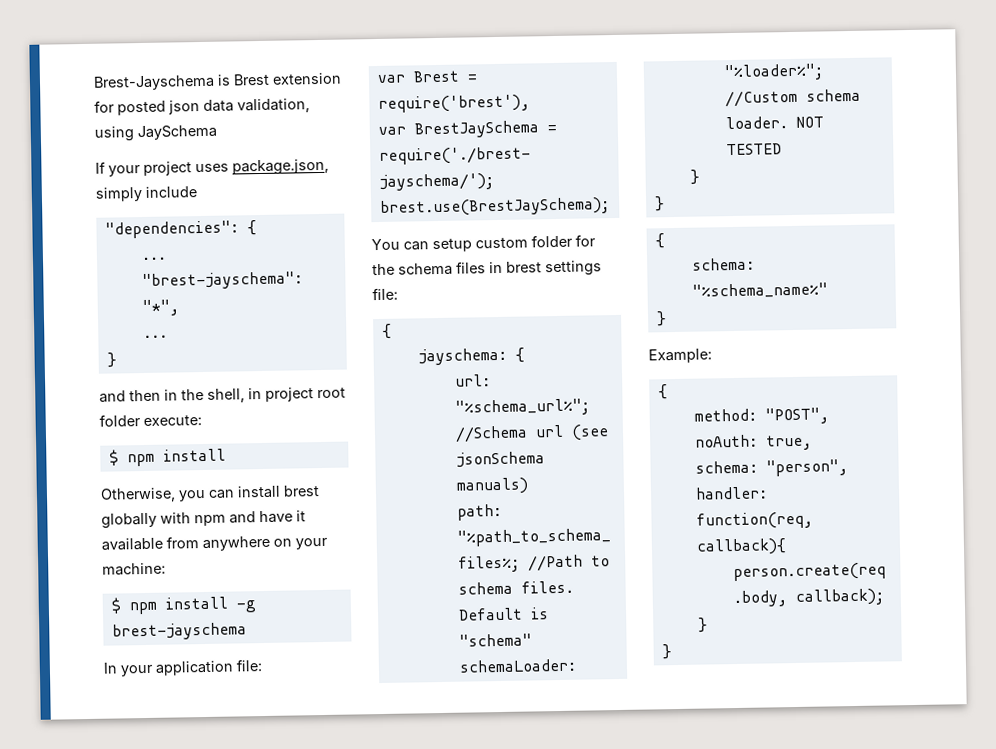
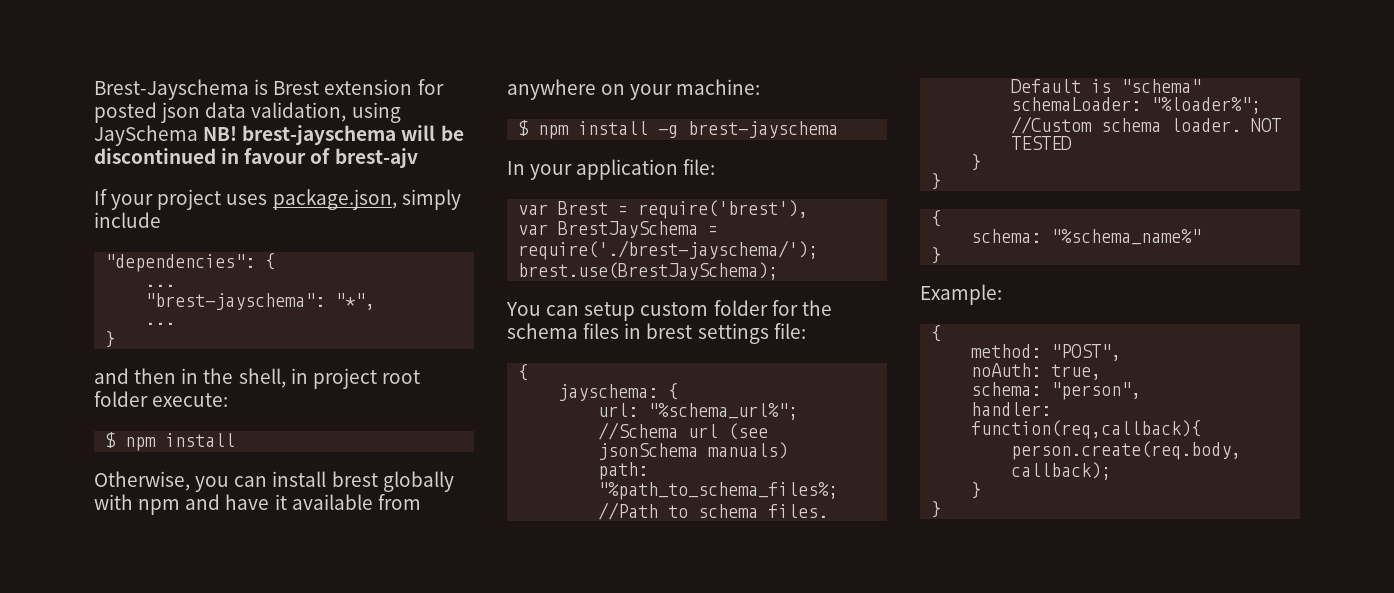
- Brest-Jayschema is Brest extension for posted json data validation, using JaySchema
+ Brest-Jayschema is Brest extension for posted json data validation, using JaySchema NB! brest-jayschema will be discontinued in favour of brest-ajv

